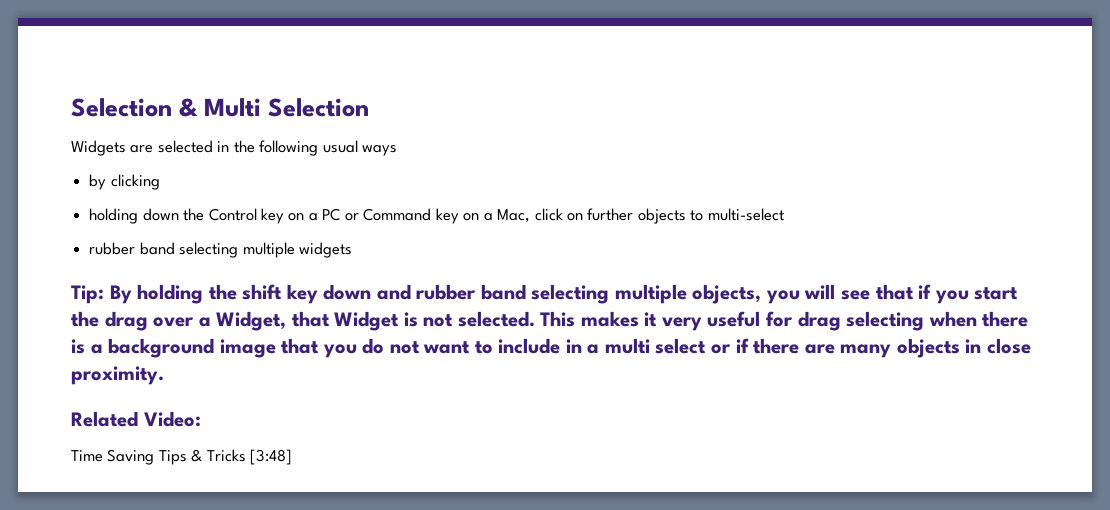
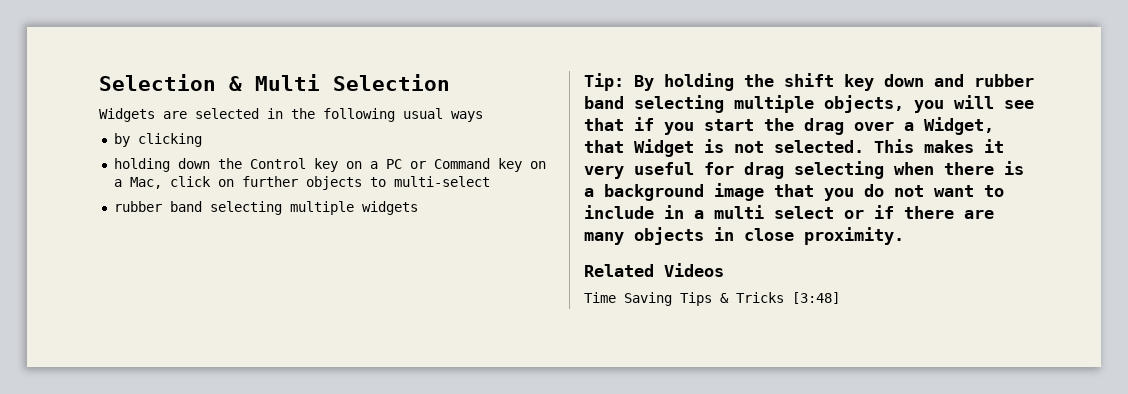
- Related Video:
+ Related Videos

